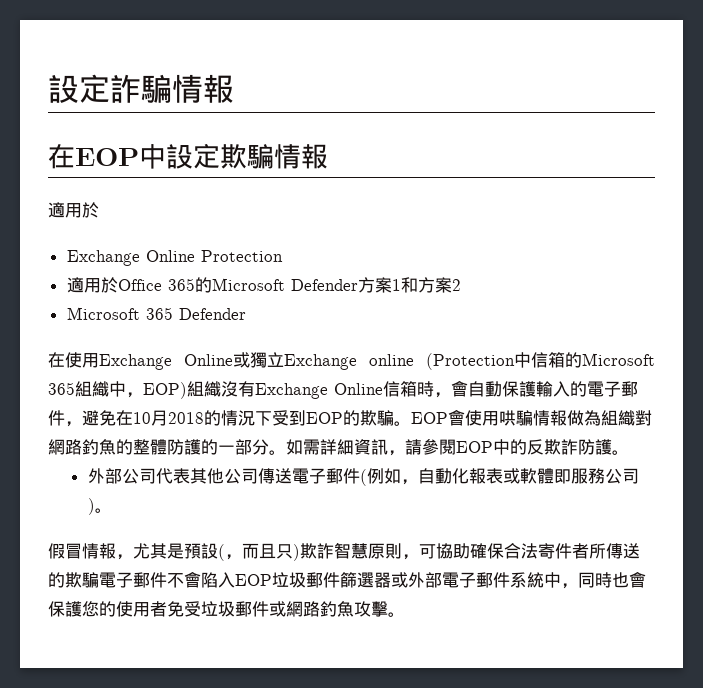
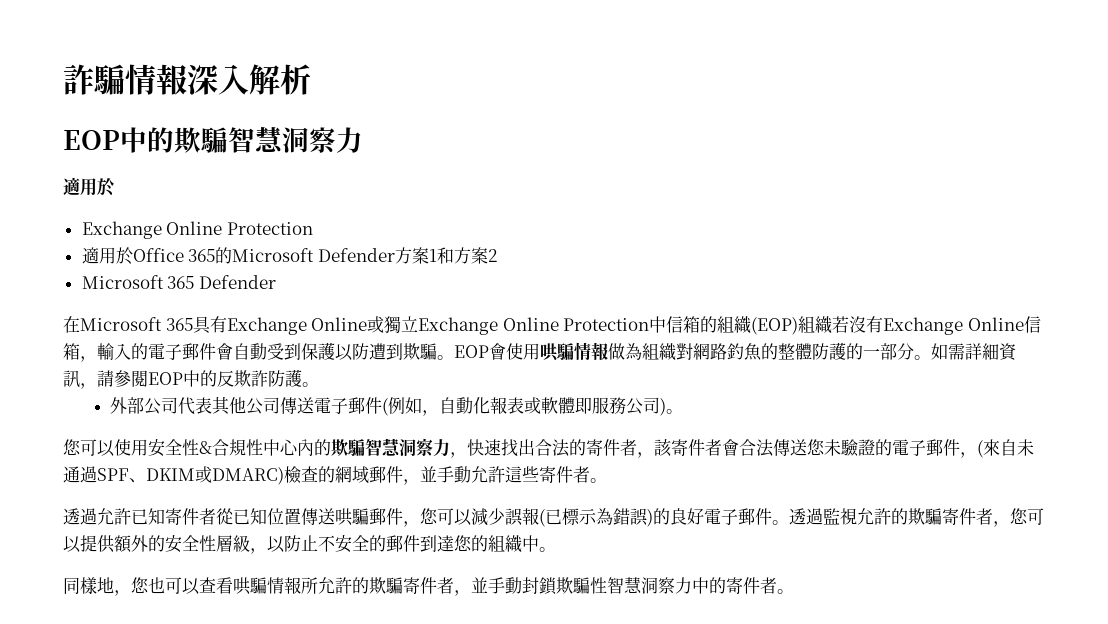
- 設定詐騙情報
- 在EOP中設定欺騙情報
+ 詐騙情報深入解析
+ EOP中的欺騙智慧洞察力
- 在使用Exchange Online或獨立Exchange online (Protection中信箱的Microsoft 365組織中，EOP)組織沒有Exchange Online信箱時，會自動保護輸入的電子郵件，避免在10月2018的情況下受到EOP的欺騙。
+ 在Microsoft 365具有Exchange Online或獨立Exchange Online Protection中信箱的組織(EOP)組織若沒有Exchange Online信箱，輸入的電子郵件會自動受到保護以防遭到欺騙。
- 假冒情報，尤其是預設(，而且只)欺詐智慧原則，可協助確保合法寄件者所傳送的欺騙電子郵件不會陷入EOP垃圾郵件篩選器或外部電子郵件系統中，同時也會保護您的使用者免受垃圾郵件或網路釣魚攻擊。
+ 您可以使用安全性&合規性中心內的欺騙智慧洞察力，快速找出合法的寄件者，該寄件者會合法傳送您未驗證的電子郵件，(來自未通過SPF、DKIM或DMARC)檢查的網域郵件，並手動允許這些寄件者。
+ 透過允許已知寄件者從已知位置傳送哄騙郵件，您可以減少誤報(已標示為錯誤)的良好電子郵件。透過監視允許的欺騙寄件者，您可以提供額外的安全性層級，以防止不安全的郵件到達您的組織中。
+ 同樣地，您也可以查看哄騙情報所允許的欺騙寄件者，並手動封鎖欺騙性智慧洞察力中的寄件者。

